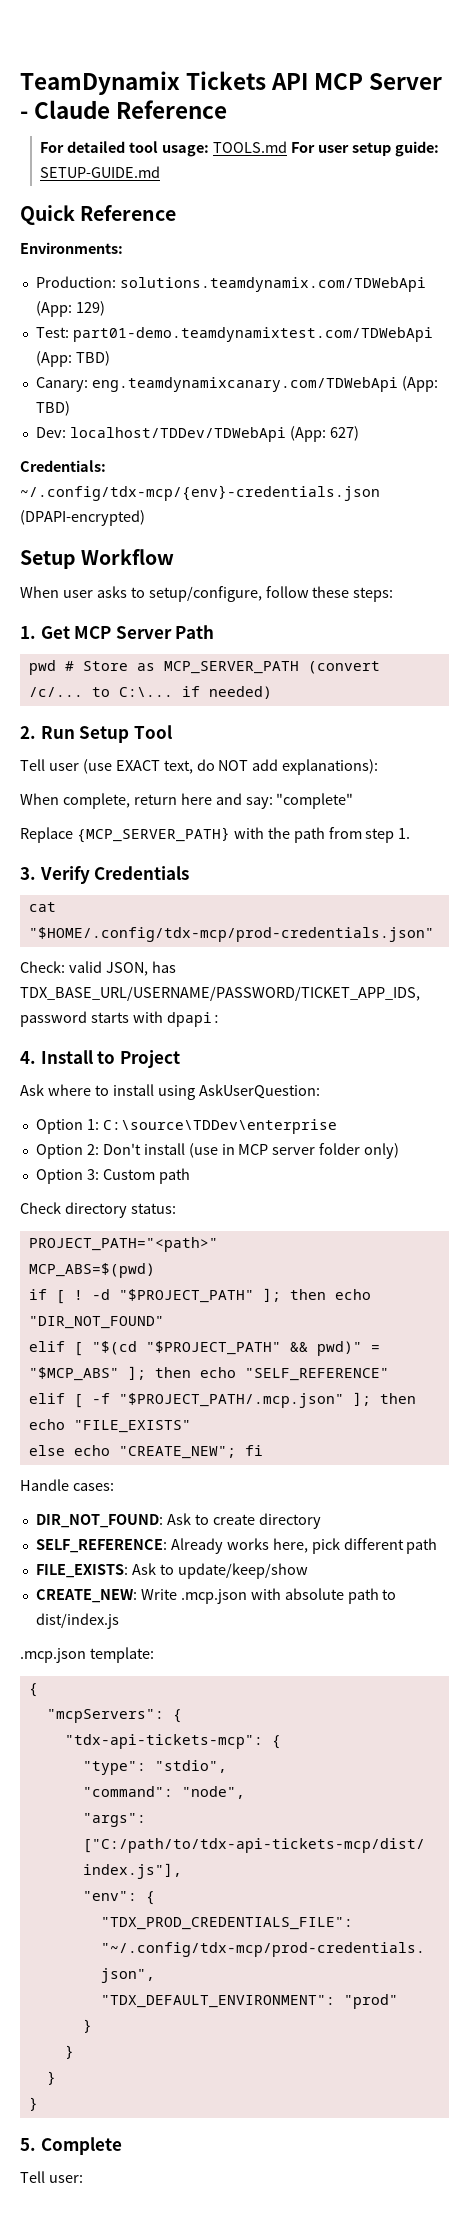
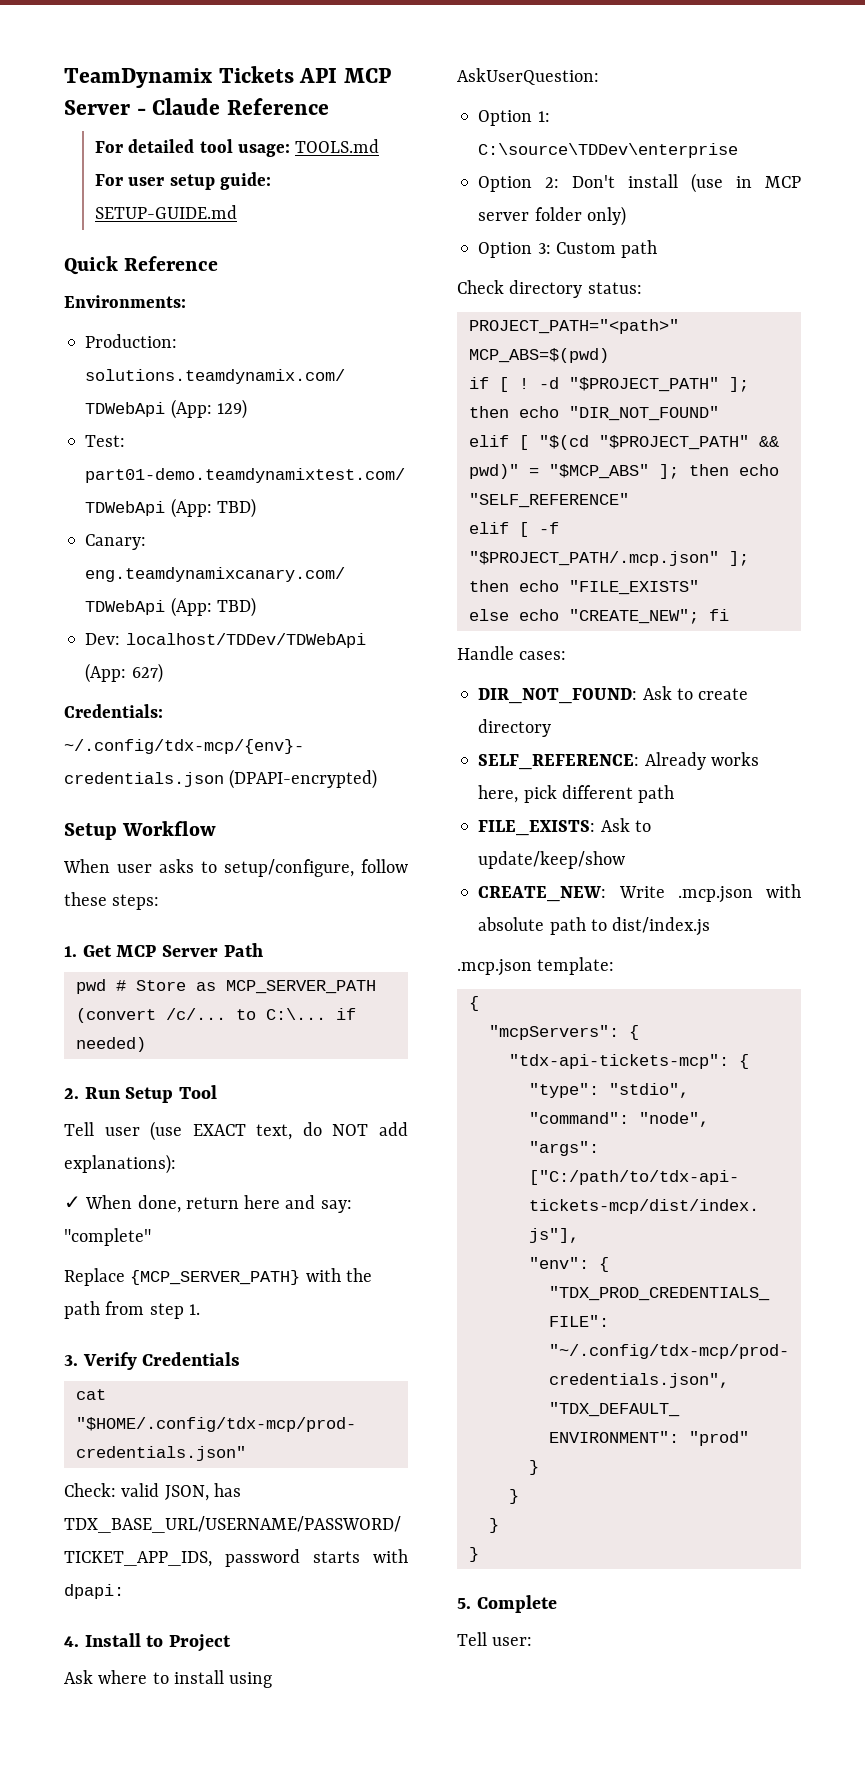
- When complete, return here and say: "complete"
+ ✓ When done, return here and say: "complete"

